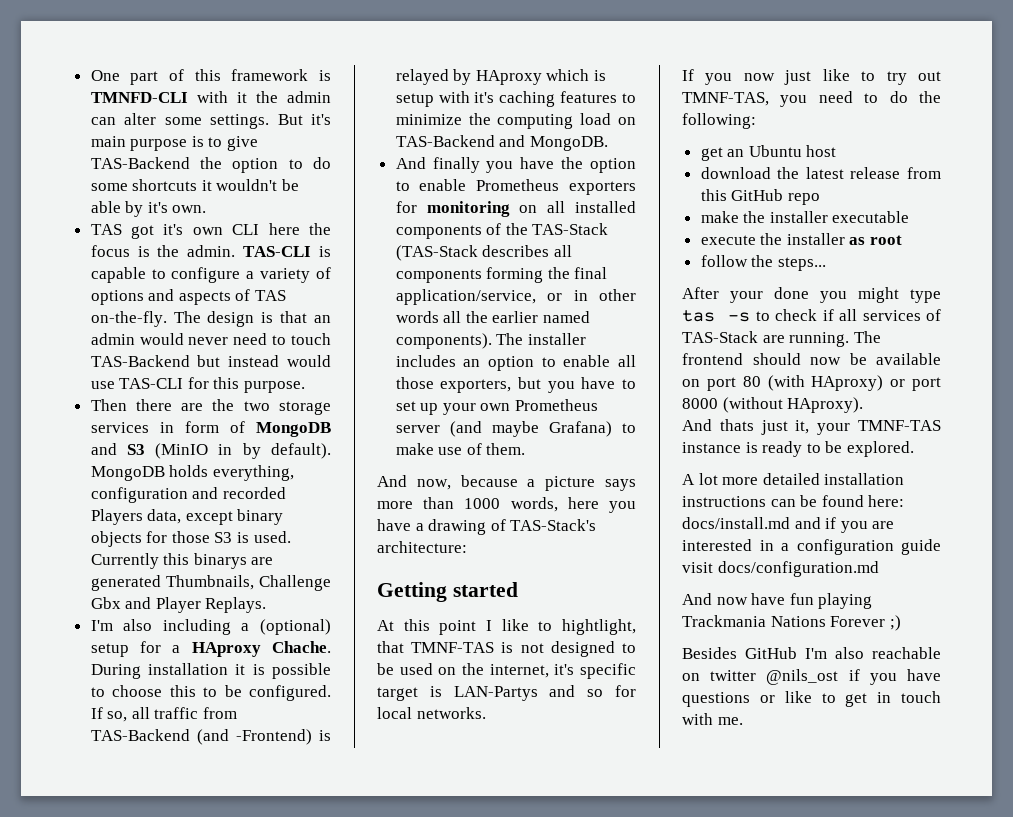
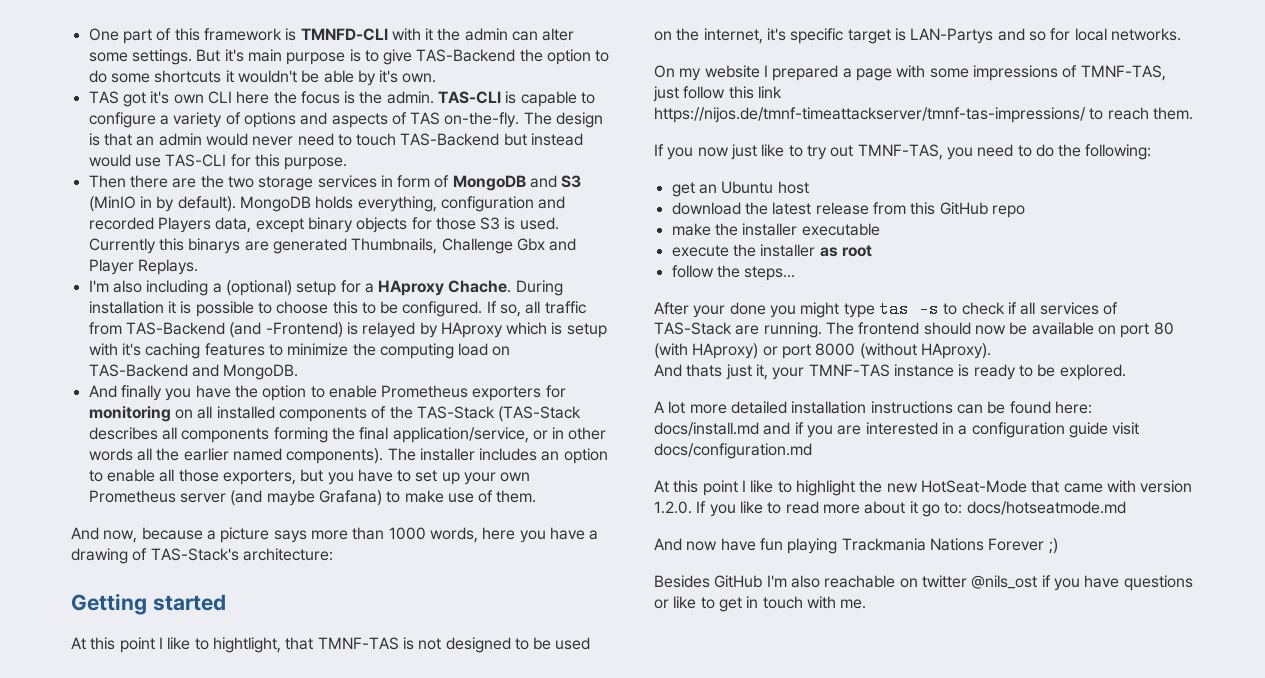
+ On my website I prepared a page with some impressions of TMNF-TAS, just follow this link https://nijos.de/tmnf-timeattackserver/tmnf-tas-impressions/ to reach them.
+ At this point I like to highlight the new HotSeat-Mode that came with version 1.2.0. If you like to read more about it go to: docs/hotseatmode.md

